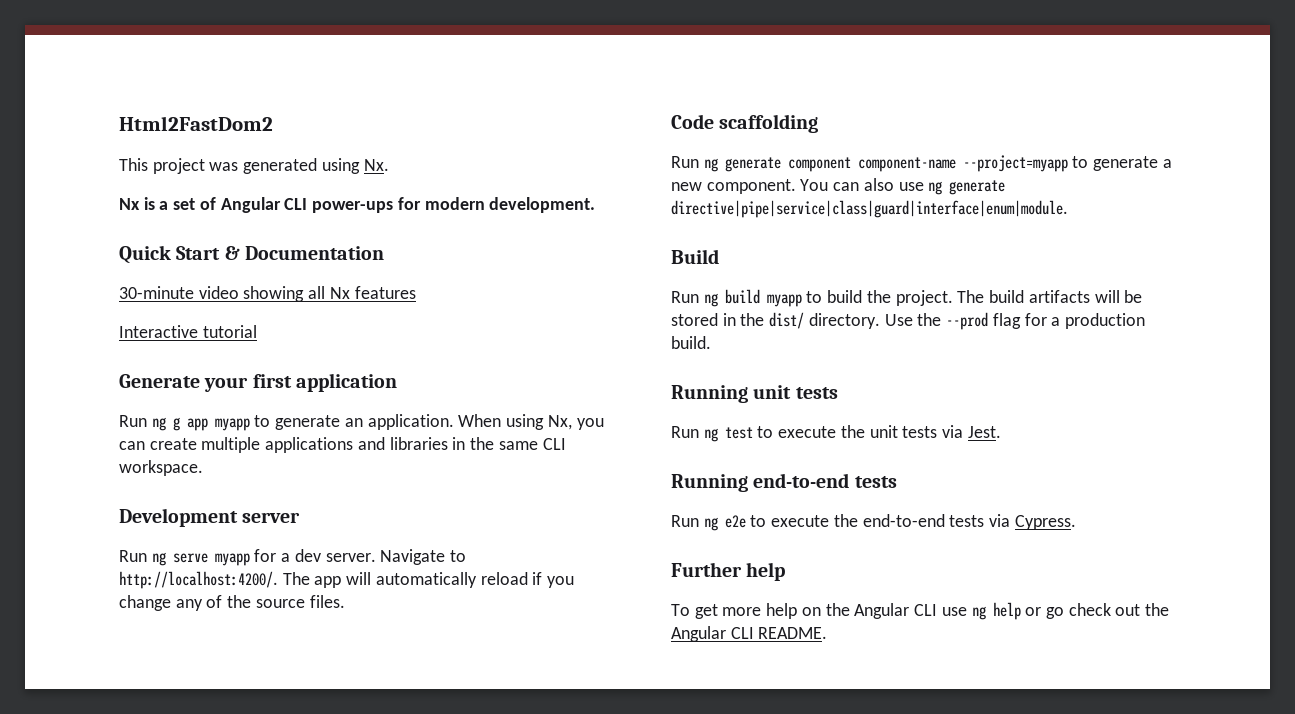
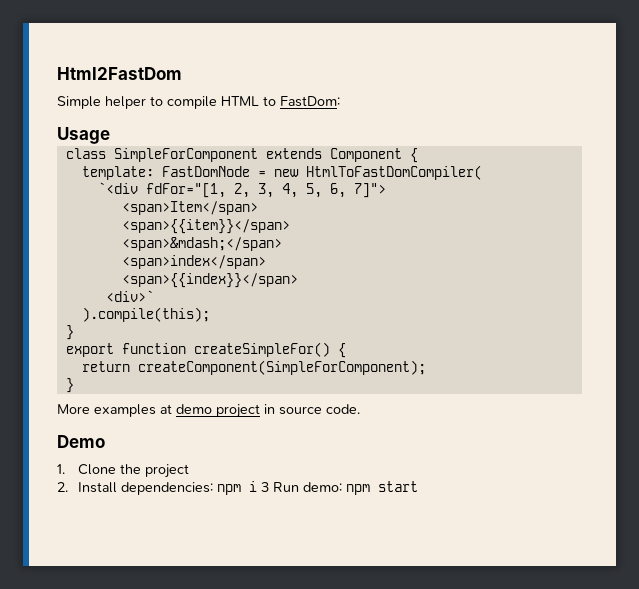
- Html2FastDom2
- This project was generated using Nx.
- Nx is a set of Angular CLI power-ups for modern development.
- Quick Start & Documentation
- 30-minute video showing all Nx features
- Interactive tutorial
- Generate your first application
- Run ng g app myapp to generate an application. When using Nx, you can create multiple applications and libraries in the same CLI workspace.
- Development server
- Run ng serve myapp for a dev server. Navigate to http://localhost:4200/. The app will automatically reload if you change any of the source files.
- Code scaffolding
- Run ng generate component component-name --project=myapp to generate a new component. You can also use ng generate directive|pipe|service|class|guard|interface|enum|module.
- Build
- Run ng build myapp to build the project. The build artifacts will be stored in the dist/ directory. Use the --prod flag for a production build.
- Running unit tests
- Run ng test to execute the unit tests via Jest.
- Running end-to-end tests
- Run ng e2e to execute the end-to-end tests via Cypress.
- Further help
- To get more help on the Angular CLI use ng help or go check out the Angular CLI README.
+ Html2FastDom
+ Simple helper to compile HTML to FastDom:
+ Usage
+ class SimpleForComponent extends Component {
+ template: FastDomNode = new HtmlToFastDomCompiler(
+ `<div fdFor="[1, 2, 3, 4, 5, 6, 7]">
+ <span>Item</span>
+ <span>{{item}}</span>
+ <span>&mdash;</span>
+ <span>index</span>
+ <span>{{index}}</span>
+ <div>`
+ ).compile(this);
+ }
+ export function createSimpleFor() {
+ return createComponent(SimpleForComponent);
+ }
+ More examples at demo project in source code.
+ Demo
+ 1. Clone the project
+ 2. Install dependencies: npm i 3 Run demo: npm start

